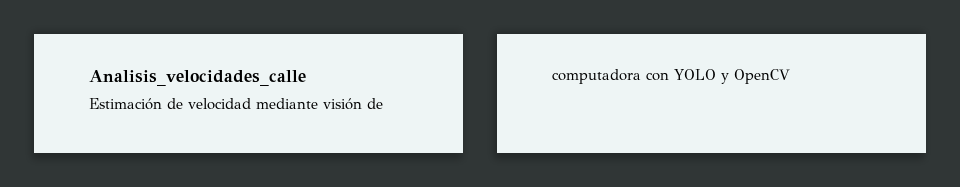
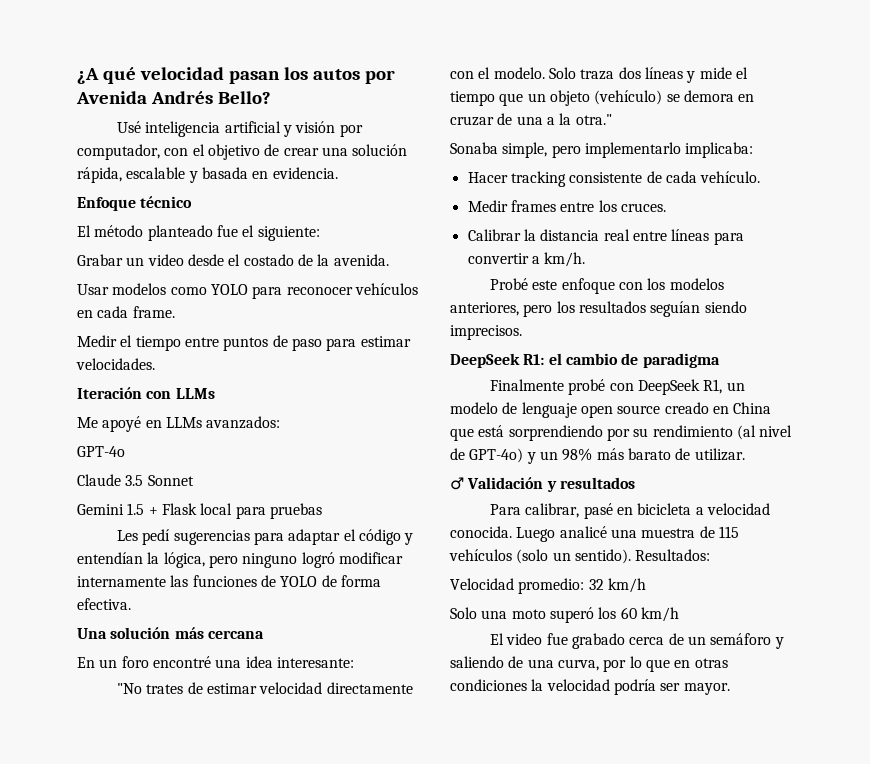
- Analisis_velocidades_calle
- Estimación de velocidad mediante visión de computadora con YOLO y OpenCV
+ ¿A qué velocidad pasan los autos por Avenida Andrés Bello?
+ Usé inteligencia artificial y visión por computador, con el objetivo de crear una solución rápida, escalable y basada en evidencia.
+ Enfoque técnico
+ El método planteado fue el siguiente:
+ Grabar un video desde el costado de la avenida.
+ Usar modelos como YOLO para reconocer vehículos en cada frame.
+ Medir el tiempo entre puntos de paso para estimar velocidades.
+ Iteración con LLMs
+ Me apoyé en LLMs avanzados:
+ GPT-4o
+ Claude 3.5 Sonnet
+ Gemini 1.5 + Flask local para pruebas
+ Les pedí sugerencias para adaptar el código y entendían la lógica, pero ninguno logró modificar internamente las funciones de YOLO de forma efectiva.
+ Una solución más cercana
+ En un foro encontré una idea interesante:
+ "No trates de estimar velocidad directamente con el modelo. Solo traza dos líneas y mide el tiempo que un objeto (vehículo) se demora en cruzar de una a la otra."
+ Sonaba simple, pero implementarlo implicaba:
+ Hacer tracking consistente de cada vehículo.
+ Medir frames entre los cruces.
+ Calibrar la distancia real entre líneas para convertir a km/h.
+ Probé este enfoque con los modelos anteriores, pero los resultados seguían siendo imprecisos.
+ DeepSeek R1: el cambio de paradigma
+ Finalmente probé con DeepSeek R1, un modelo de lenguaje open source creado en China que está sorprendiendo por su rendimiento (al nivel de GPT-4o) y un 98% más barato de utilizar.
+ ♂ Validación y resultados
+ Para calibrar, pasé en bicicleta a velocidad conocida. Luego analicé una muestra de 115 vehículos (solo un sentido). Resultados:
+ Velocidad promedio: 32 km/h
+ Solo una moto superó los 60 km/h
+ El video fue grabado cerca de un semáforo y saliendo de una curva, por lo que en otras condiciones la velocidad podría ser mayor.

